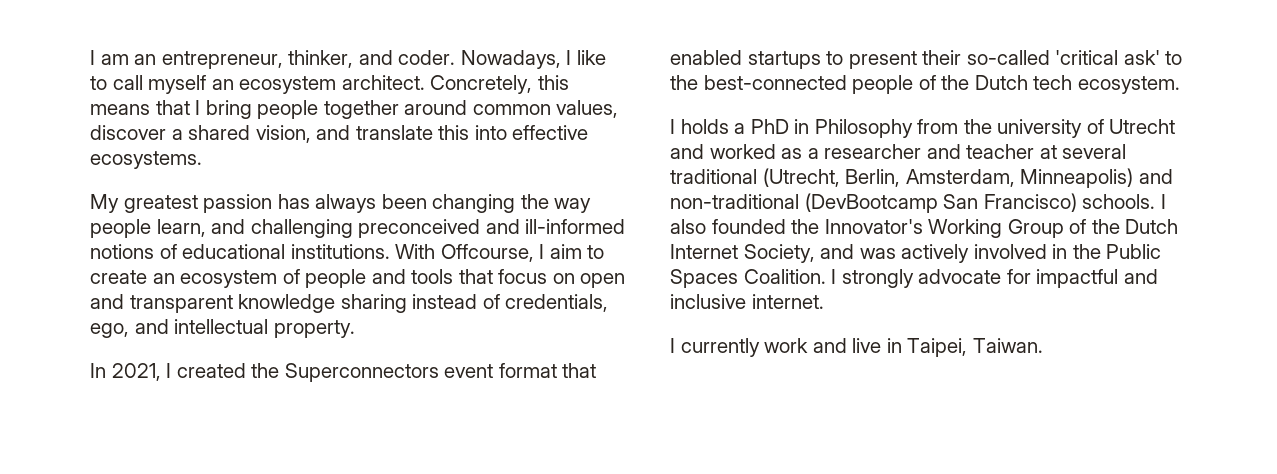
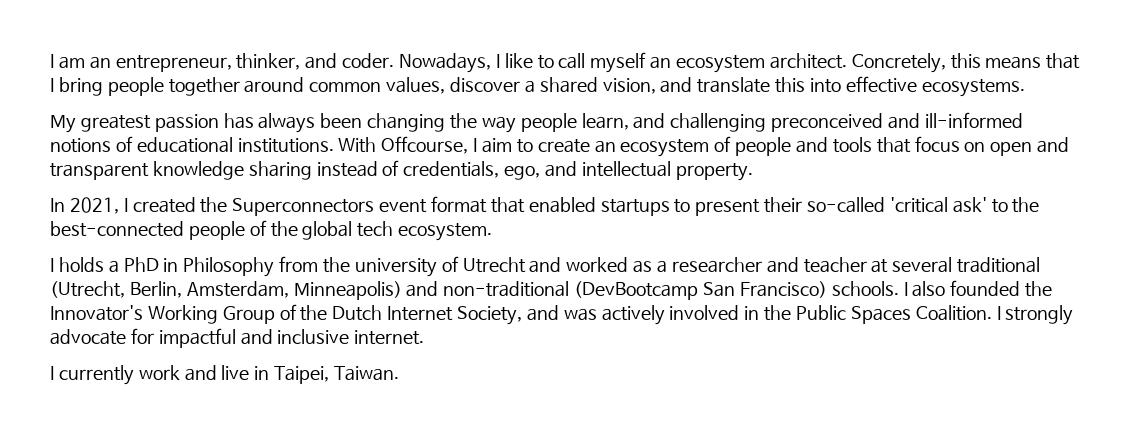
- In 2021, I created the Superconnectors event format that enabled startups to present their so-called 'critical ask' to the best-connected people of the Dutch tech ecosystem.
+ In 2021, I created the Superconnectors event format that enabled startups to present their so-called 'critical ask' to the best-connected people of the global tech ecosystem.

